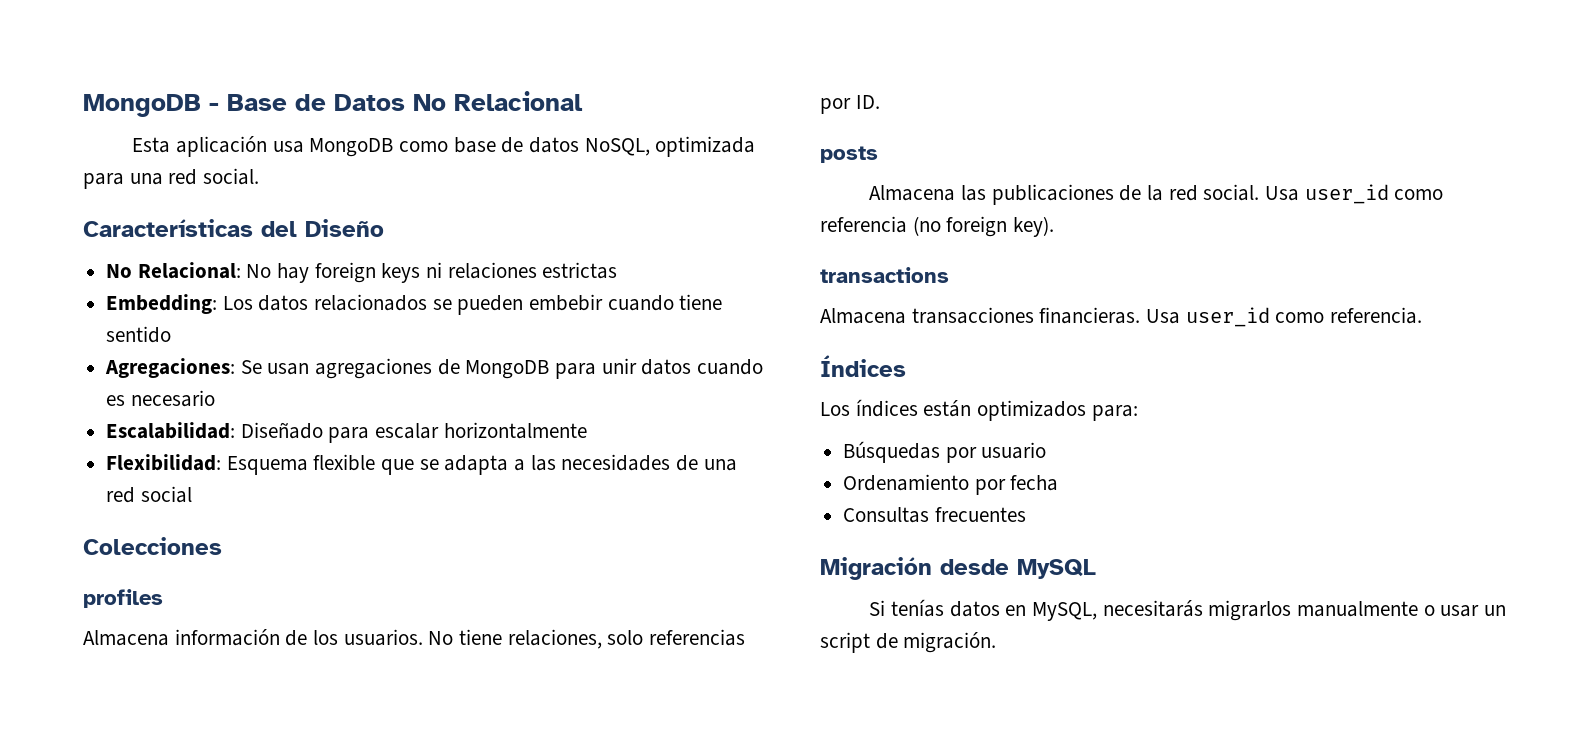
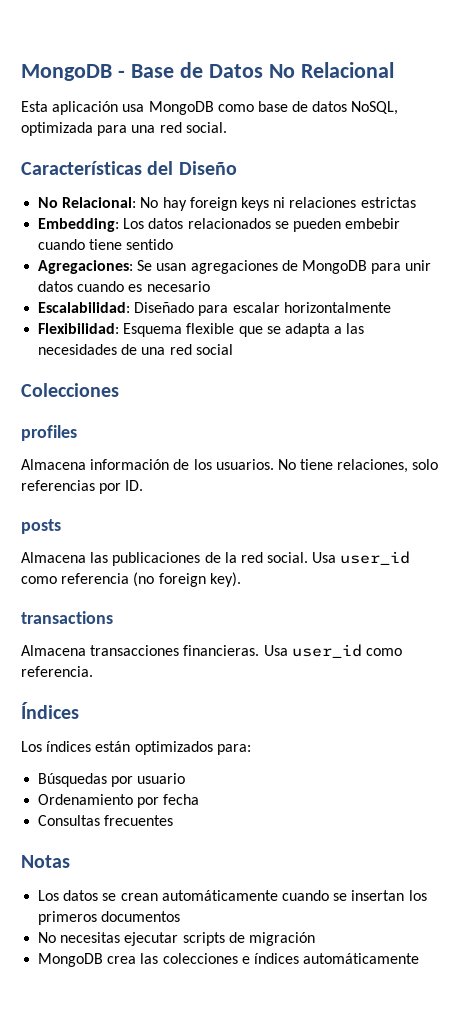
- Migración desde MySQL
- Si tenías datos en MySQL, necesitarás migrarlos manualmente o usar un script de migración.
+ Notas
+ Los datos se crean automáticamente cuando se insertan los primeros documentos
+ No necesitas ejecutar scripts de migración
+ MongoDB crea las colecciones e índices automáticamente

